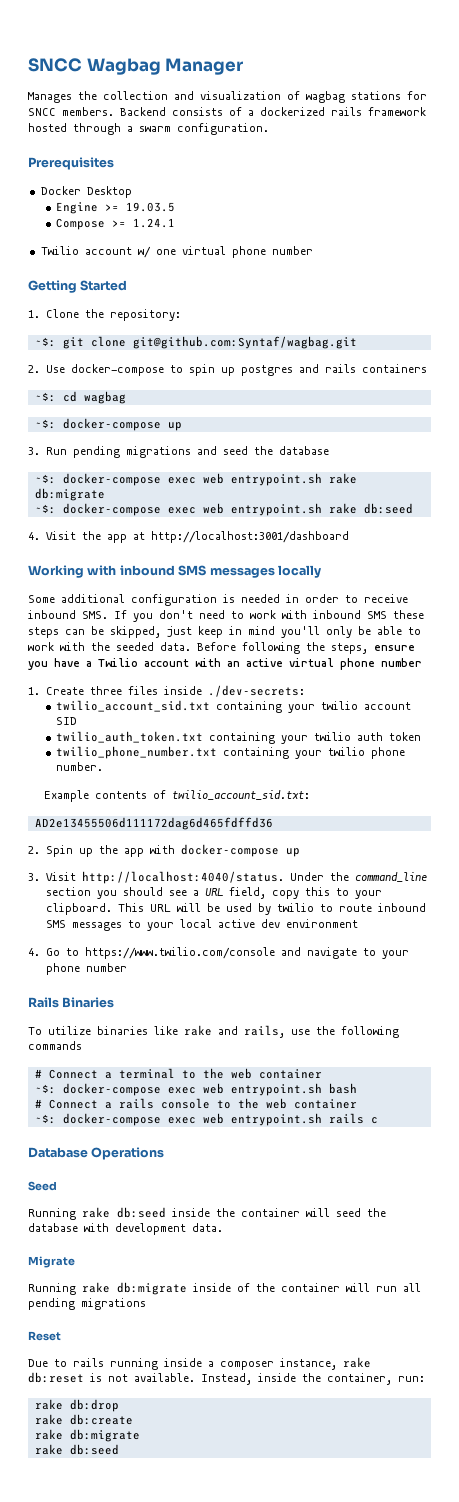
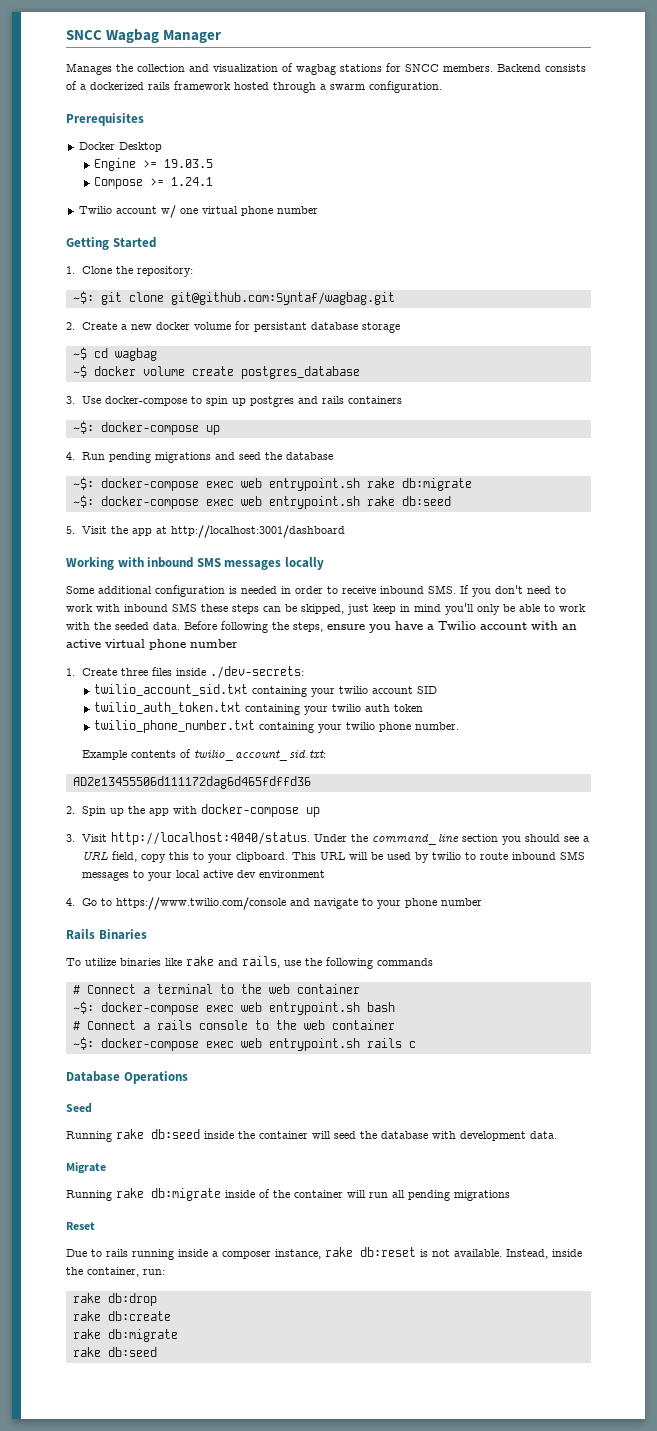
- 2. Use docker-compose to spin up postgres and rails containers
+ 2. Create a new docker volume for persistant database storage
+ ~$ cd wagbag
+ ~$ docker volume create postgres_database
+ 3. Use docker-compose to spin up postgres and rails containers
- ~$: cd wagbag
- 3. Run pending migrations and seed the database
+ 4. Run pending migrations and seed the database
- 4. Visit the app at http://localhost:3001/dashboard
+ 5. Visit the app at http://localhost:3001/dashboard

